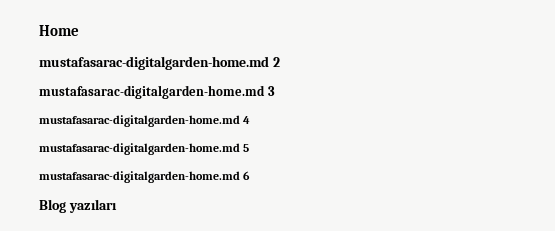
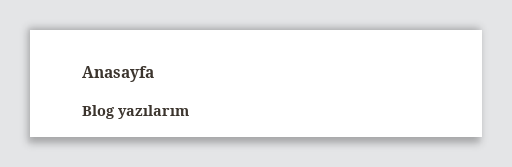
- Home
- mustafasarac-digitalgarden-home.md 2
- mustafasarac-digitalgarden-home.md 3
- mustafasarac-digitalgarden-home.md 4
- mustafasarac-digitalgarden-home.md 5
- mustafasarac-digitalgarden-home.md 6
+ Anasayfa
- Blog yazıları
+ Blog yazılarım

